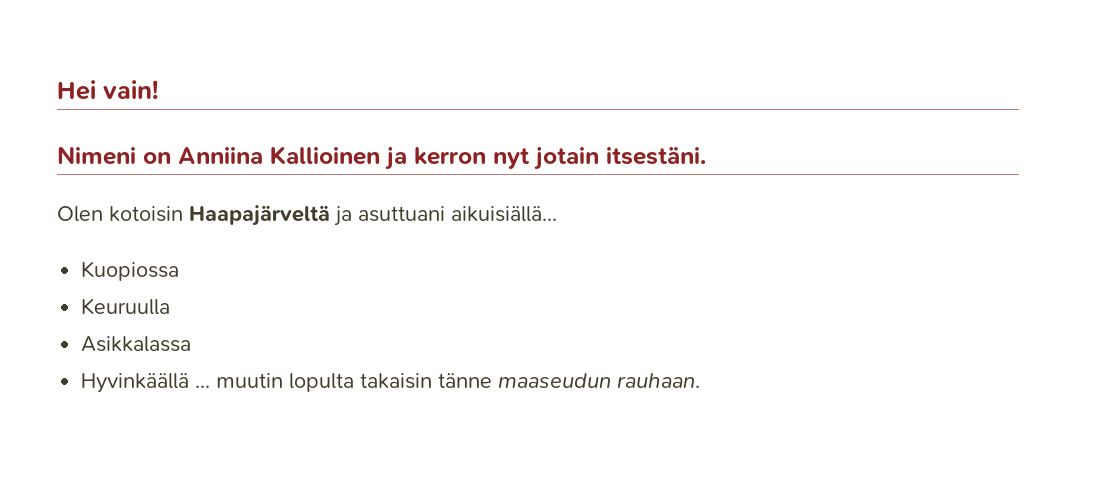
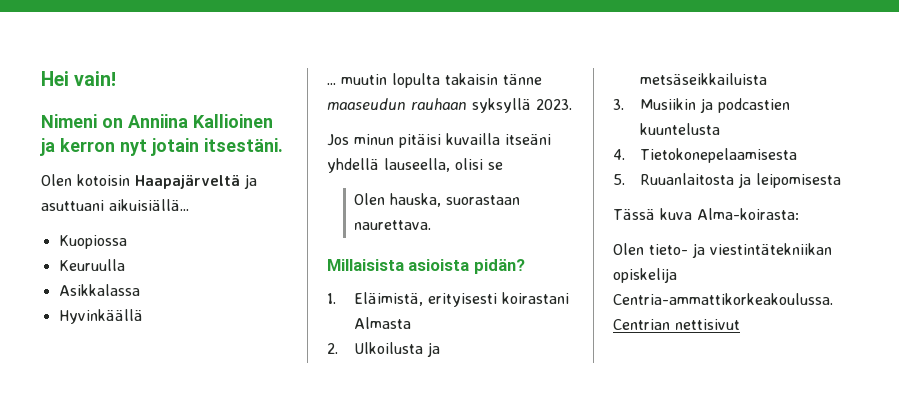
- Hyvinkäällä ... muutin lopulta takaisin tänne maaseudun rauhaan.
+ Hyvinkäällä
+ ... muutin lopulta takaisin tänne maaseudun rauhaan syksyllä 2023.
+ Jos minun pitäisi kuvailla itseäni yhdellä lauseella, olisi se
+ Olen hauska, suorastaan naurettava.
+ Millaisista asioista pidän?
+ 1. Eläimistä, erityisesti koirastani Almasta
+ 2. Ulkoilusta ja metsäseikkailuista
+ 3. Musiikin ja podcastien kuuntelusta
+ 4. Tietokonepelaamisesta
+ 5. Ruuanlaitosta ja leipomisesta
+ Tässä kuva Alma-koirasta:
+ Olen tieto- ja viestintätekniikan opiskelija Centria-ammattikorkeakoulussa. Centrian nettisivut

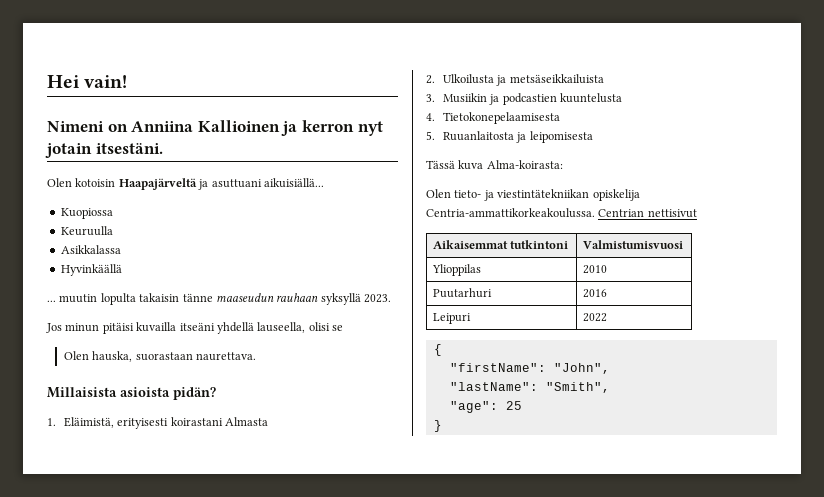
+ Aikaisemmat tutkintoni | Valmistumisvuosi
+ Ylioppilas | 2010
+ Puutarhuri | 2016
+ Leipuri | 2022
+ {
+ "firstName": "John",
+ "lastName": "Smith",
+ "age": 25
+ }

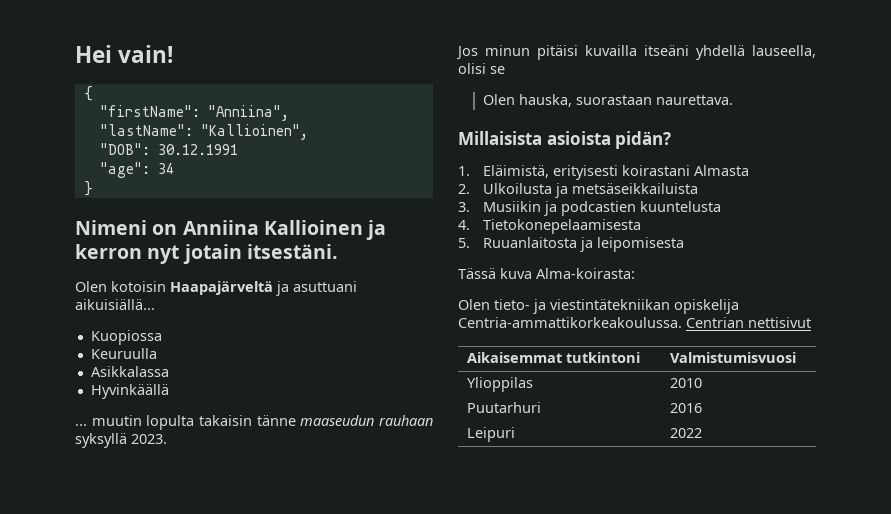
+ {
+ "firstName": "Anniina",
+ "lastName": "Kallioinen",
+ "DOB": 30.12.1991
+ "age": 34
+ }
- {
- "firstName": "John",
- "lastName": "Smith",
- "age": 25
- }

